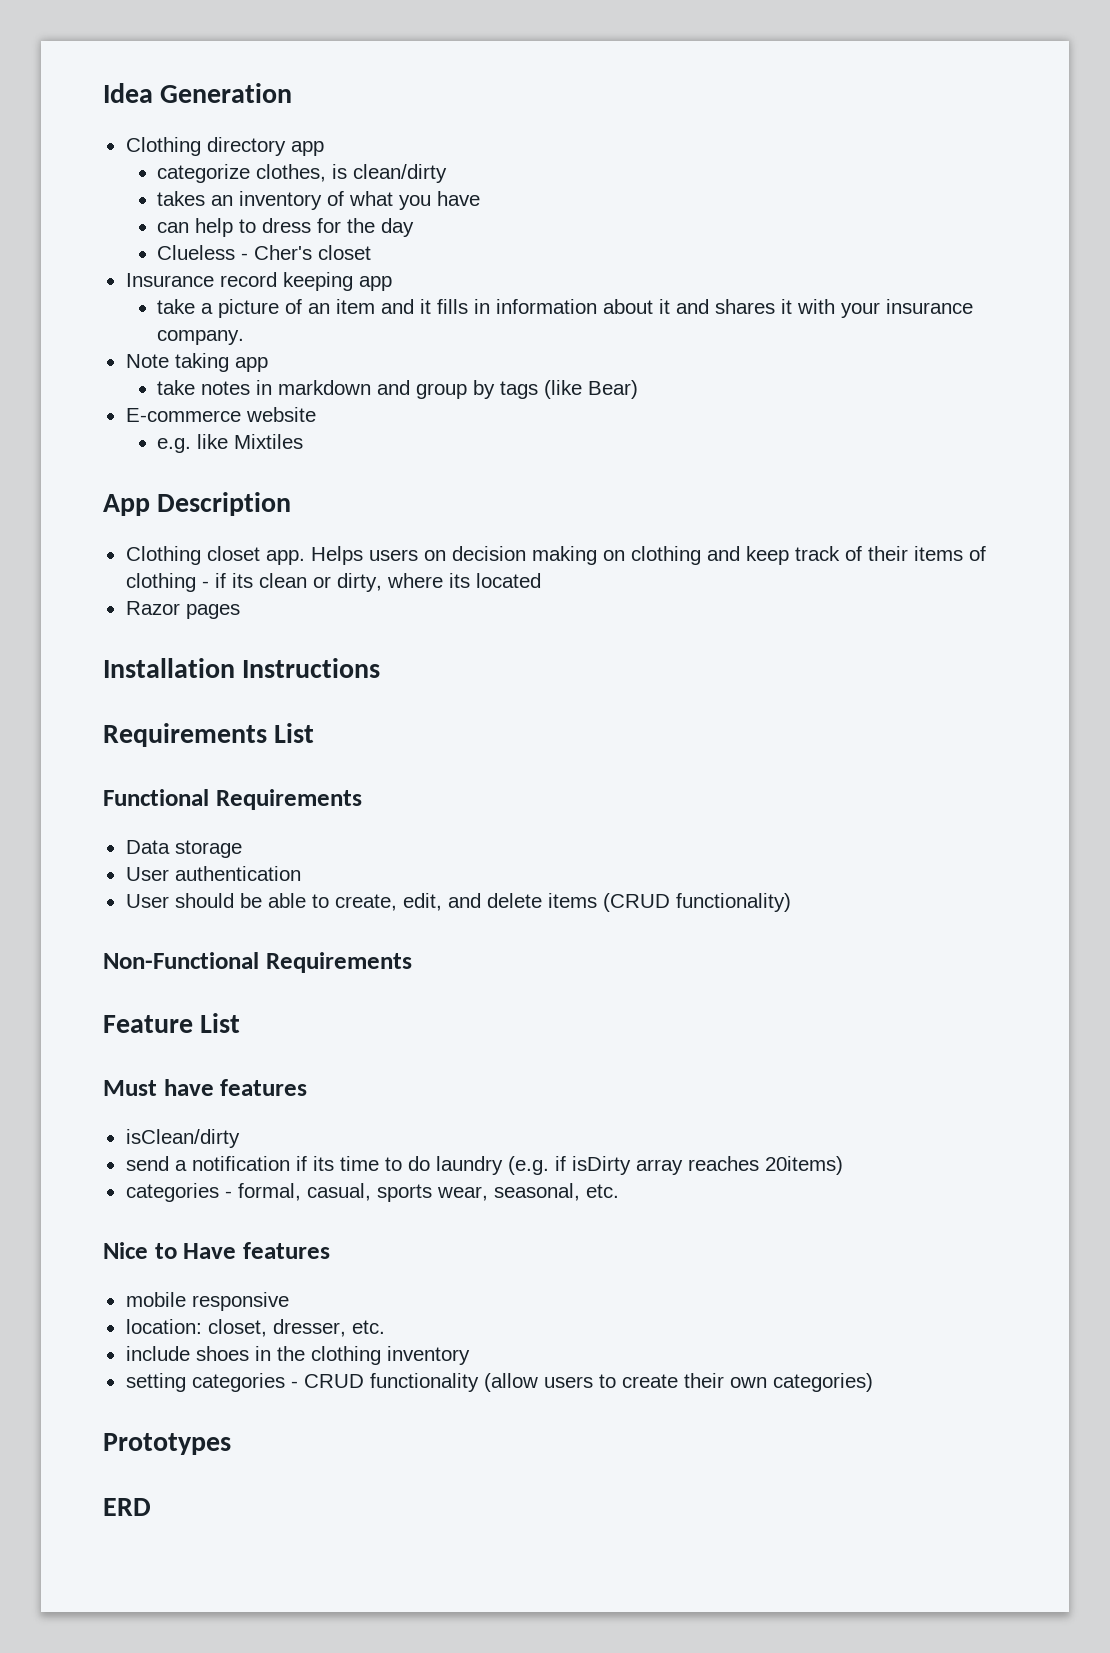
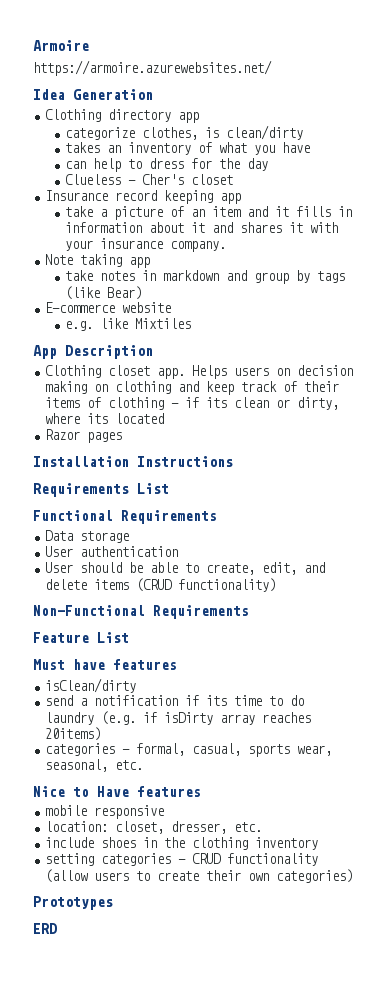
+ Armoire
+ https://armoire.azurewebsites.net/

